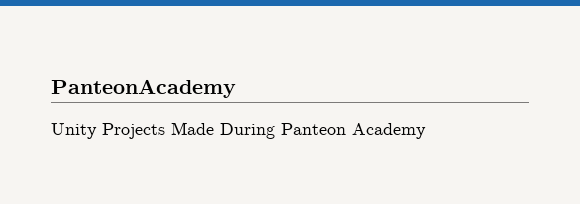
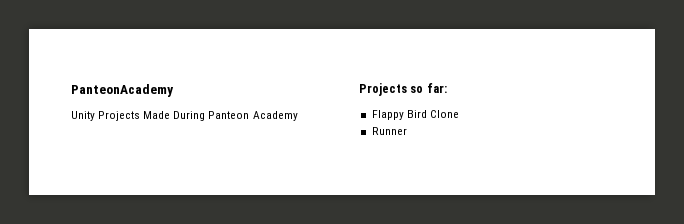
+ Projects so far:
+ Flappy Bird Clone
+ Runner

